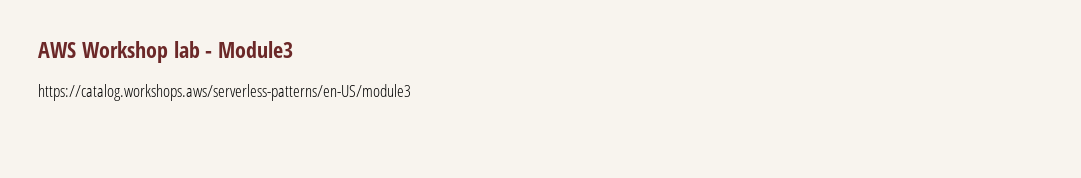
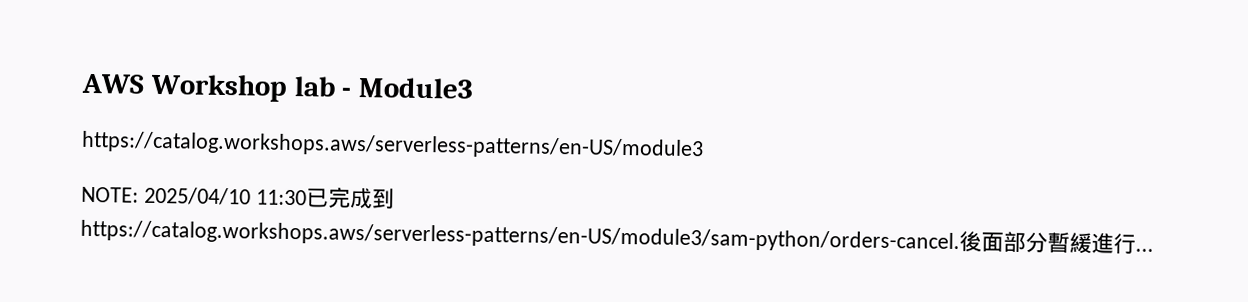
+ NOTE: 2025/04/10 11:30已完成到https://catalog.workshops.aws/serverless-patterns/en-US/module3/sam-python/orders-cancel.後面部分暫緩進行...

